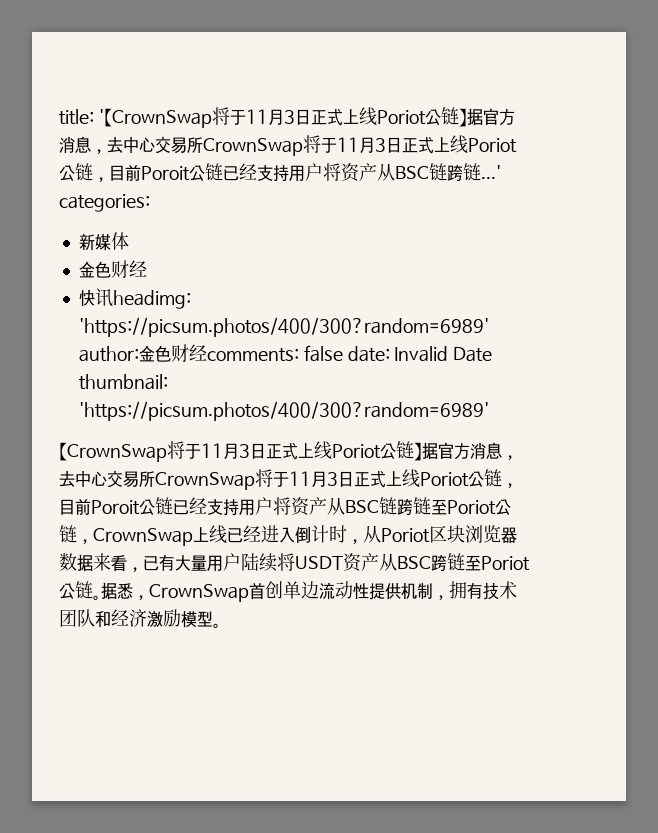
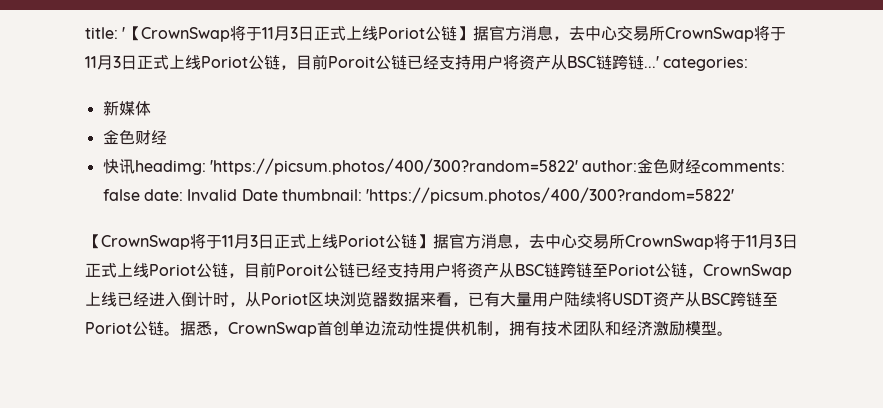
- 快讯headimg: 'https://picsum.photos/400/300?random=6989' author:金色财经comments: false date: Invalid Date thumbnail: 'https://picsum.photos/400/300?random=6989'
+ 快讯headimg: 'https://picsum.photos/400/300?random=5822' author:金色财经comments: false date: Invalid Date thumbnail: 'https://picsum.photos/400/300?random=5822'

